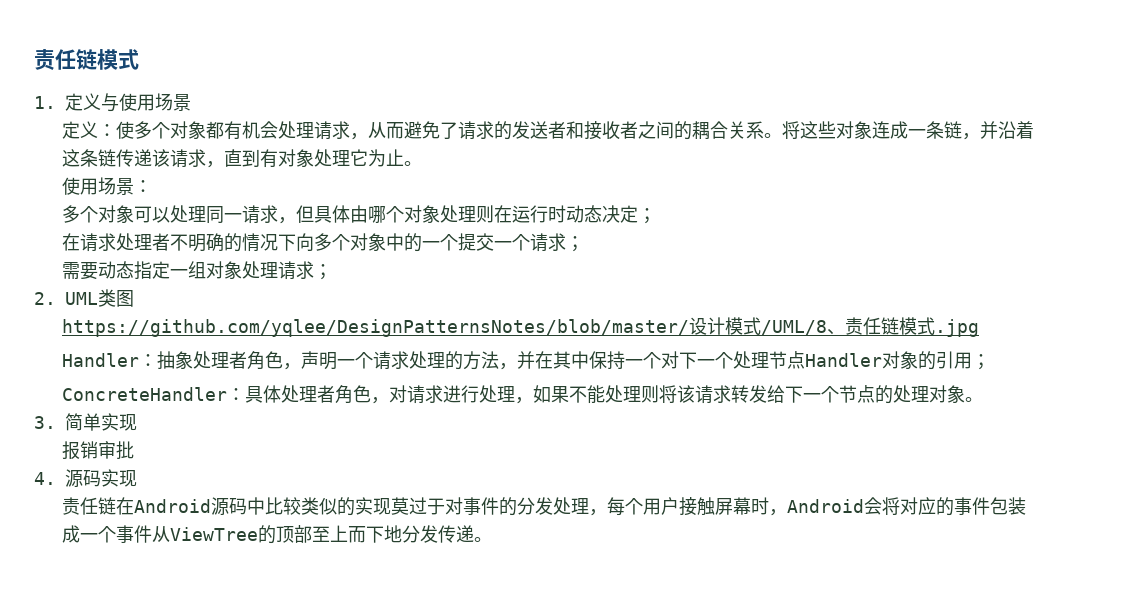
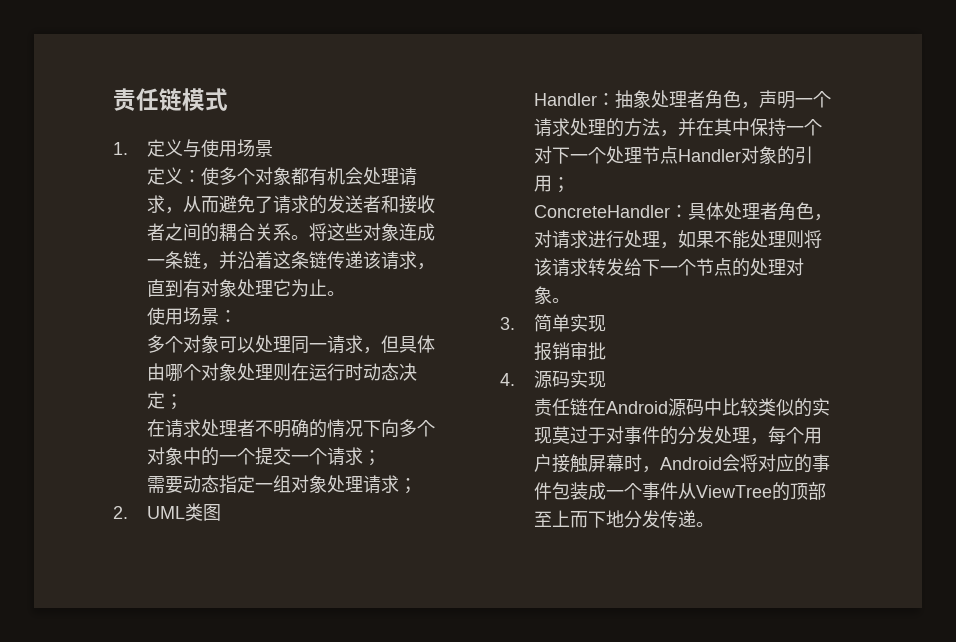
- https://github.com/yqlee/DesignPatternsNotes/blob/master/设计模式/UML/8、责任链模式.jpg

